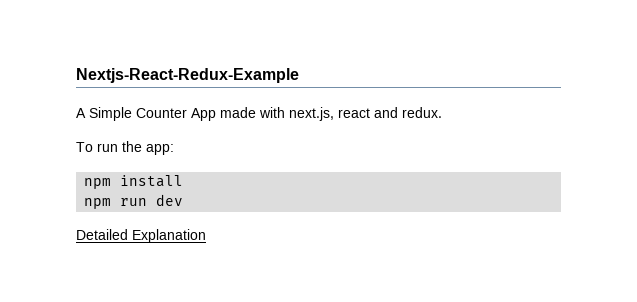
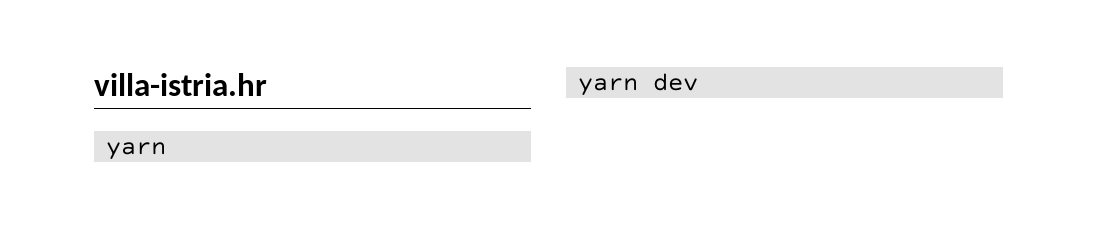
- Nextjs-React-Redux-Example
- A Simple Counter App made with next.js, react and redux.
- To run the app:
- npm install
- npm run dev
+ villa-istria.hr
+ yarn
+ yarn dev
- Detailed Explanation

